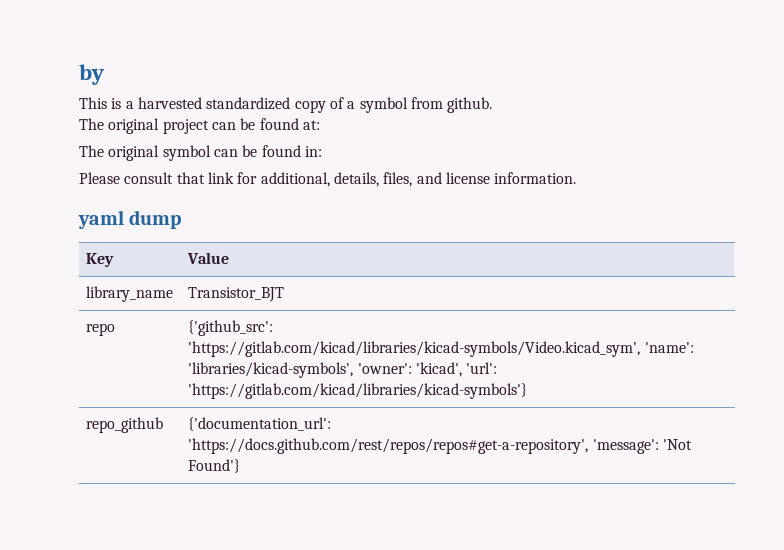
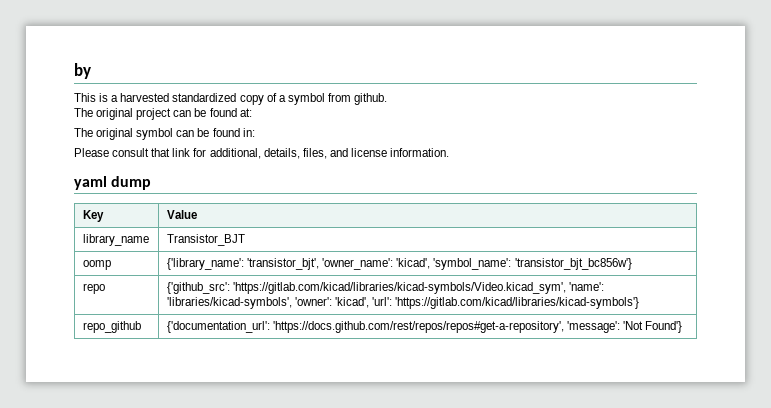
+ oomp | {'library_name': 'transistor_bjt', 'owner_name': 'kicad', 'symbol_name': 'transistor_bjt_bc856w'}

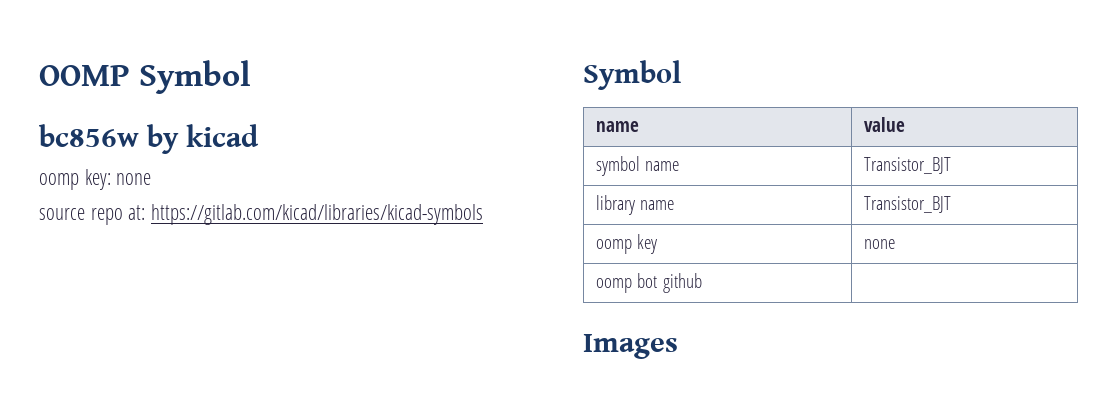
- by
- This is a harvested standardized copy of a symbol from github.
- The original project can be found at:
- The original symbol can be found in:
- Please consult that link for additional, details, files, and license information.
- yaml dump
- Key | Value
- library_name | Transistor_BJT
- oomp | {'library_name': 'transistor_bjt', 'owner_name': 'kicad', 'symbol_name': 'transistor_bjt_bc856w'}
- repo | {'github_src': 'https://gitlab.com/kicad/libraries/kicad-symbols/Video.kicad_sym', 'name': 'libraries/kicad-symbols', 'owner': 'kicad', 'url': 'https://gitlab.com/kicad/libraries/kicad-symbols'}
- repo_github | {'documentation_url': 'https://docs.github.com/rest/repos/repos#get-a-repository', 'message': 'Not Found'}
+ OOMP Symbol
+ bc856w by kicad
+ oomp key: none
+ source repo at: https://gitlab.com/kicad/libraries/kicad-symbols
+ Symbol
+ name | value
+ symbol name | Transistor_BJT
+ library name | Transistor_BJT
+ oomp key | none
+ oomp bot github |
+ Images

